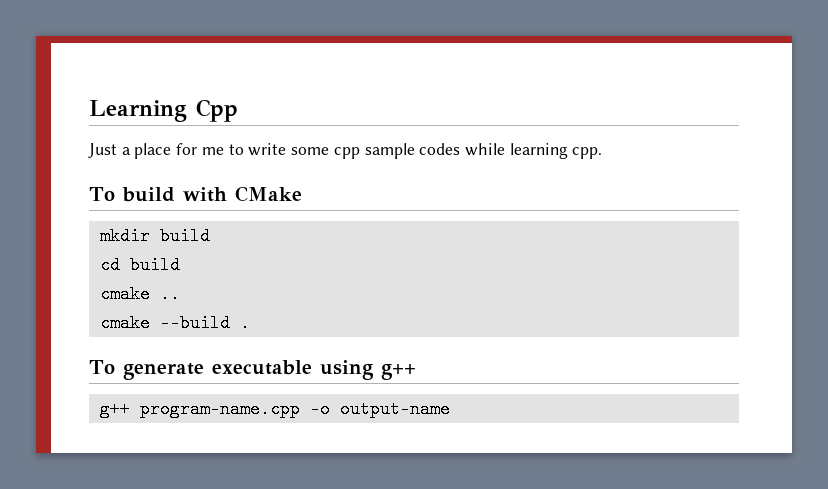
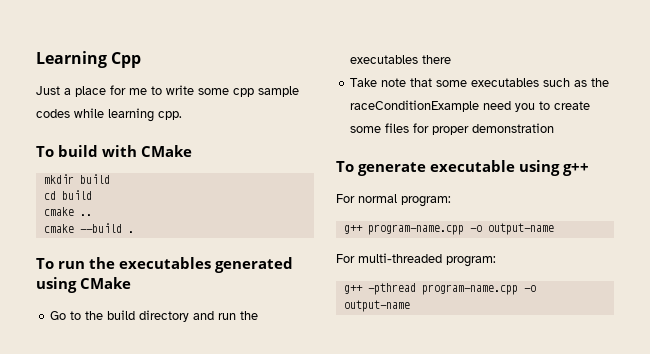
+ To run the executables generated using CMake
+ Go to the build directory and run the executables there
+ Take note that some executables such as the raceConditionExample need you to create some files for proper demonstration
+ For normal program:
+ For multi-threaded program:
+ g++ -pthread program-name.cpp -o output-name

